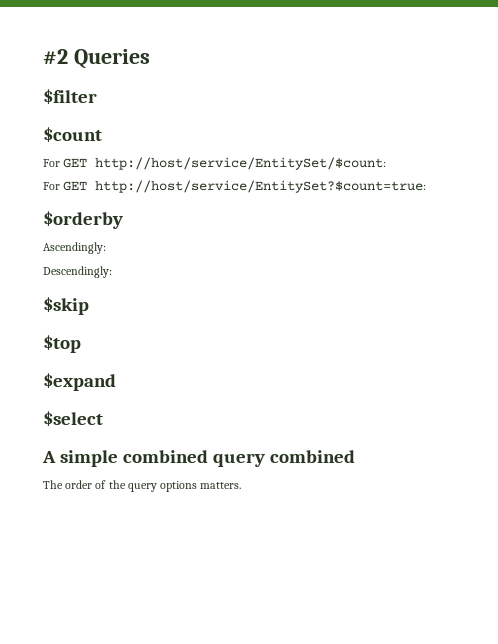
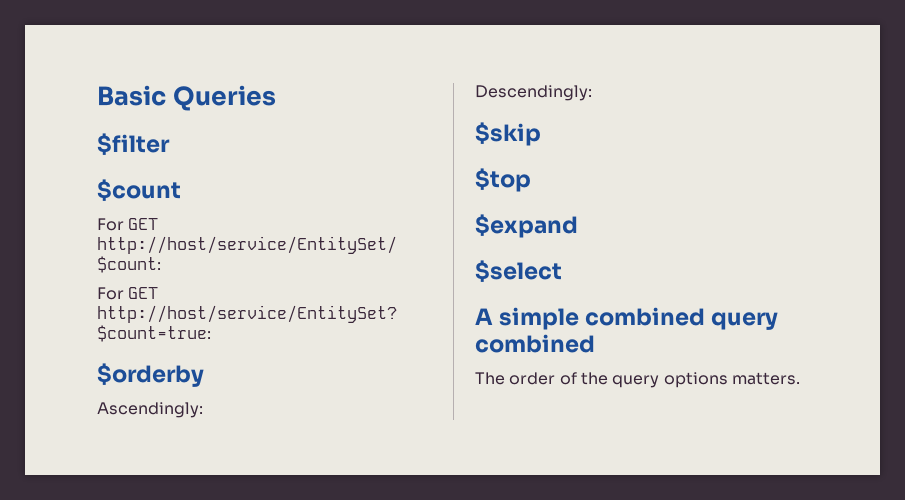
- #2 Queries
+ Basic Queries

